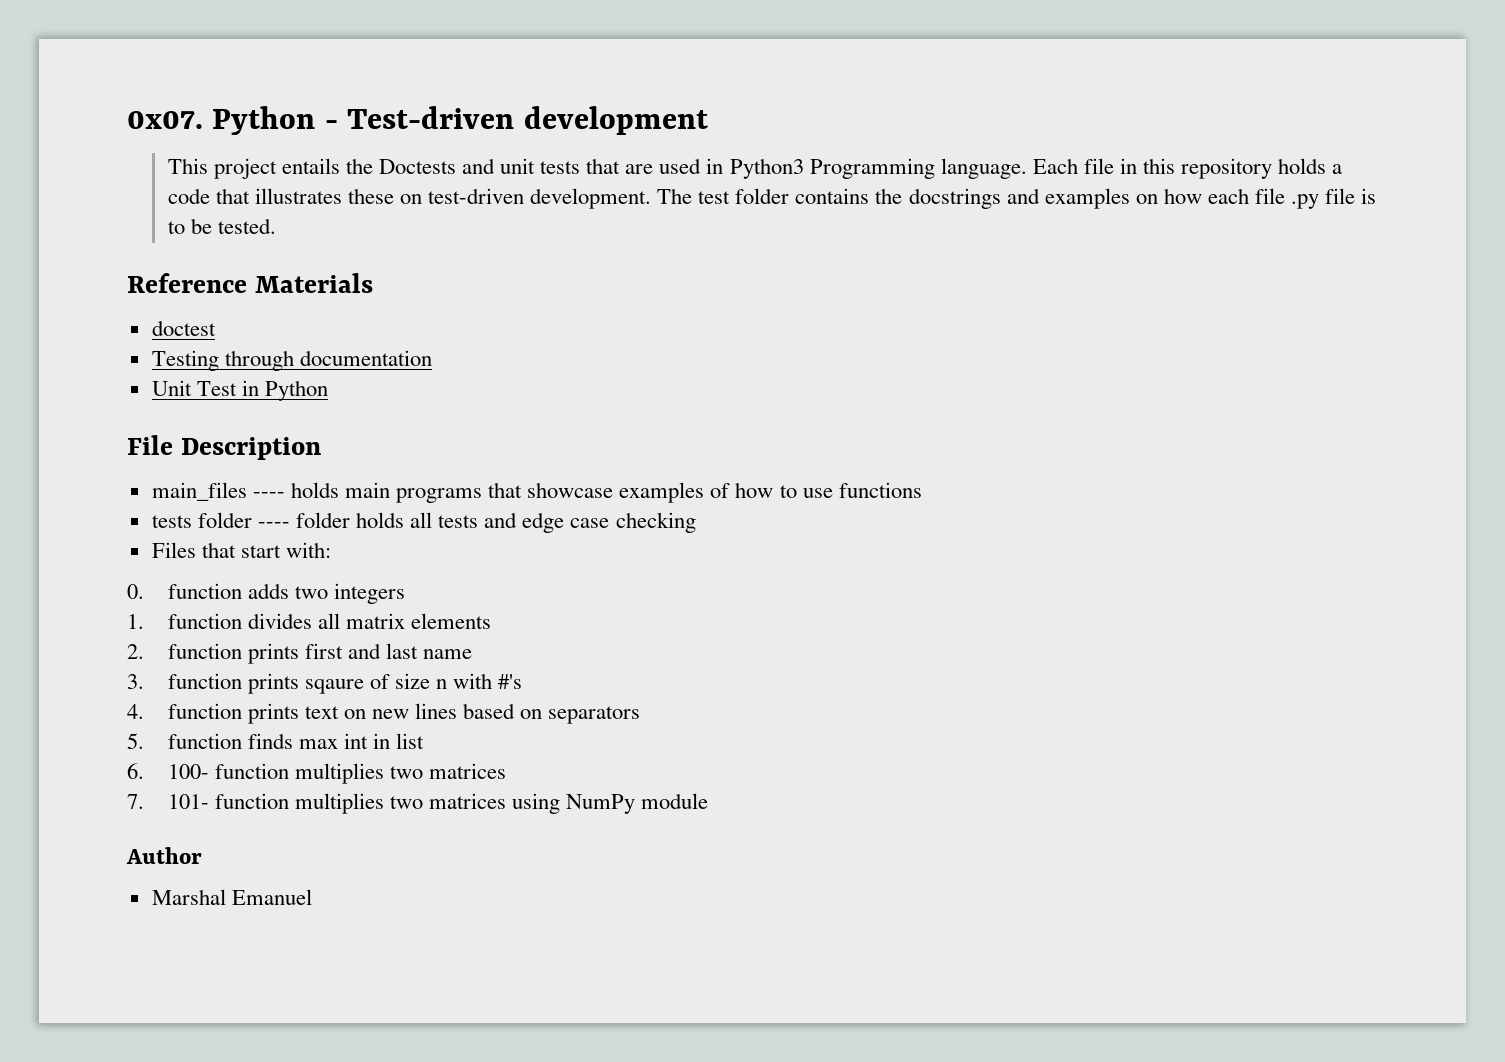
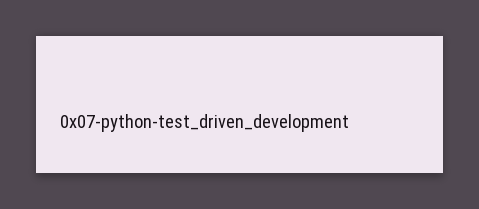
- 0x07. Python - Test-driven development
- This project entails the Doctests and unit tests that are used in Python3 Programming language. Each file in this repository holds a code that illustrates these on test-driven development. The test folder contains the docstrings and examples on how each file .py file is to be tested.
- Reference Materials
- doctest
- Testing through documentation
- Unit Test in Python
- File Description
- main_files ---- holds main programs that showcase examples of how to use functions
- tests folder ---- folder holds all tests and edge case checking
- Files that start with:
- 0. function adds two integers
- 1. function divides all matrix elements
- 2. function prints first and last name
- 3. function prints sqaure of size n with #'s
- 4. function prints text on new lines based on separators
- 5. function finds max int in list
- 6. 100- function multiplies two matrices
- 7. 101- function multiplies two matrices using NumPy module
- Author
- Marshal Emanuel
+ 0x07-python-test_driven_development

